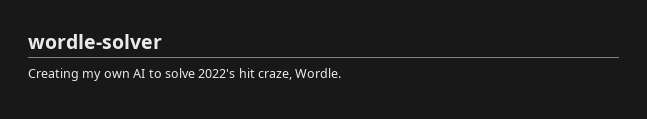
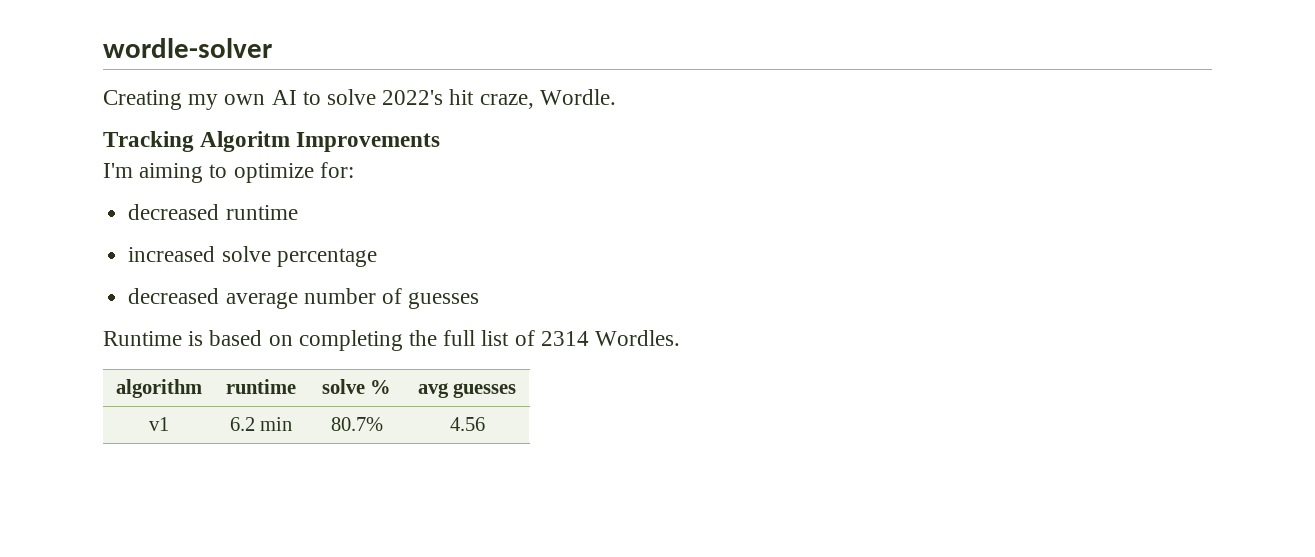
+ Tracking Algoritm Improvements
+ I'm aiming to optimize for:
+ decreased runtime
+ increased solve percentage
+ decreased average number of guesses
+ Runtime is based on completing the full list of 2314 Wordles.
+ algorithm | runtime | solve % | avg guesses
+ v1 | 6.2 min | 80.7% | 4.56

